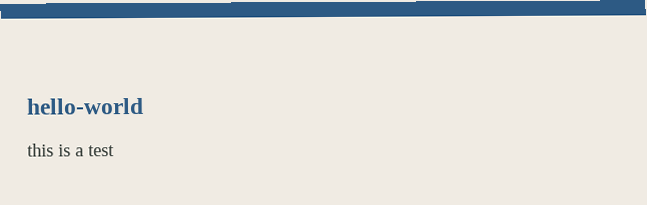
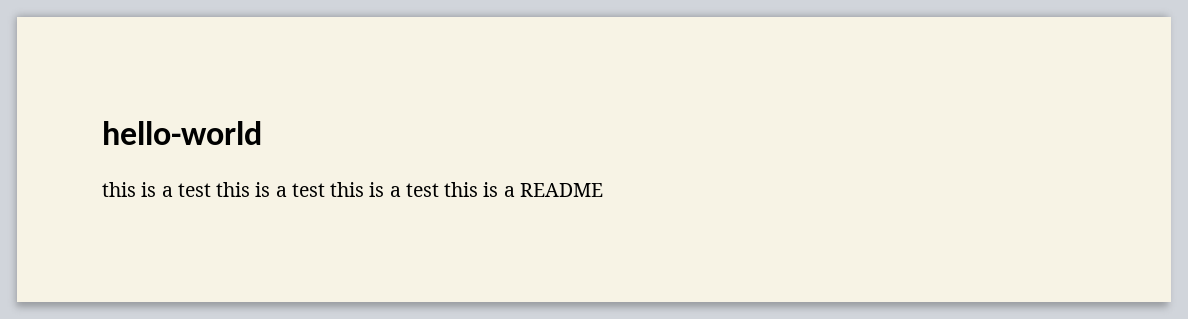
- this is a test
+ this is a test this is a test this is a test this is a README

